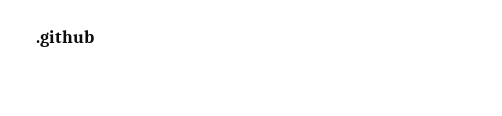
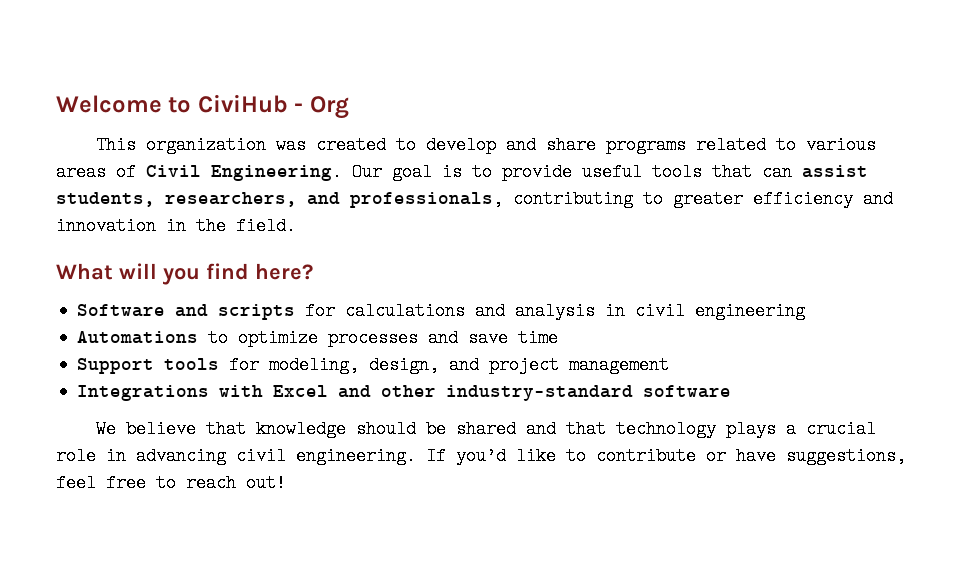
- .github
+ Welcome to CiviHub - Org
+ This organization was created to develop and share programs related to various areas of Civil Engineering. Our goal is to provide useful tools that can assist students, researchers, and professionals, contributing to greater efficiency and innovation in the field.
+ What will you find here?
+ Software and scripts for calculations and analysis in civil engineering
+ Automations to optimize processes and save time
+ Support tools for modeling, design, and project management
+ Integrations with Excel and other industry-standard software
+ We believe that knowledge should be shared and that technology plays a crucial role in advancing civil engineering. If you’d like to contribute or have suggestions, feel free to reach out!

